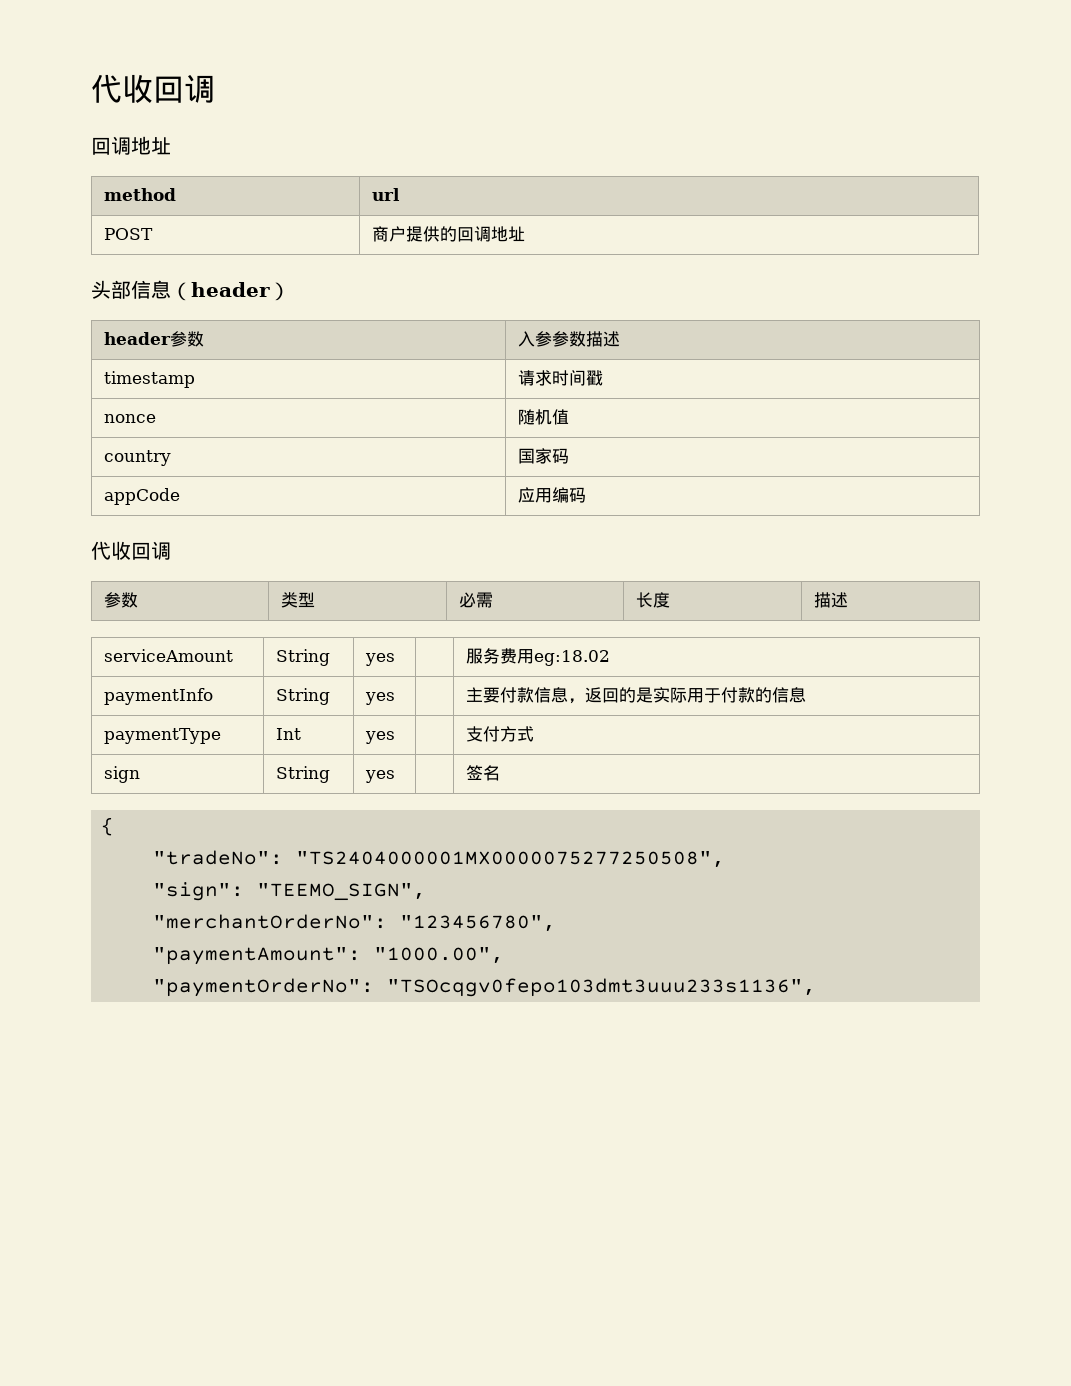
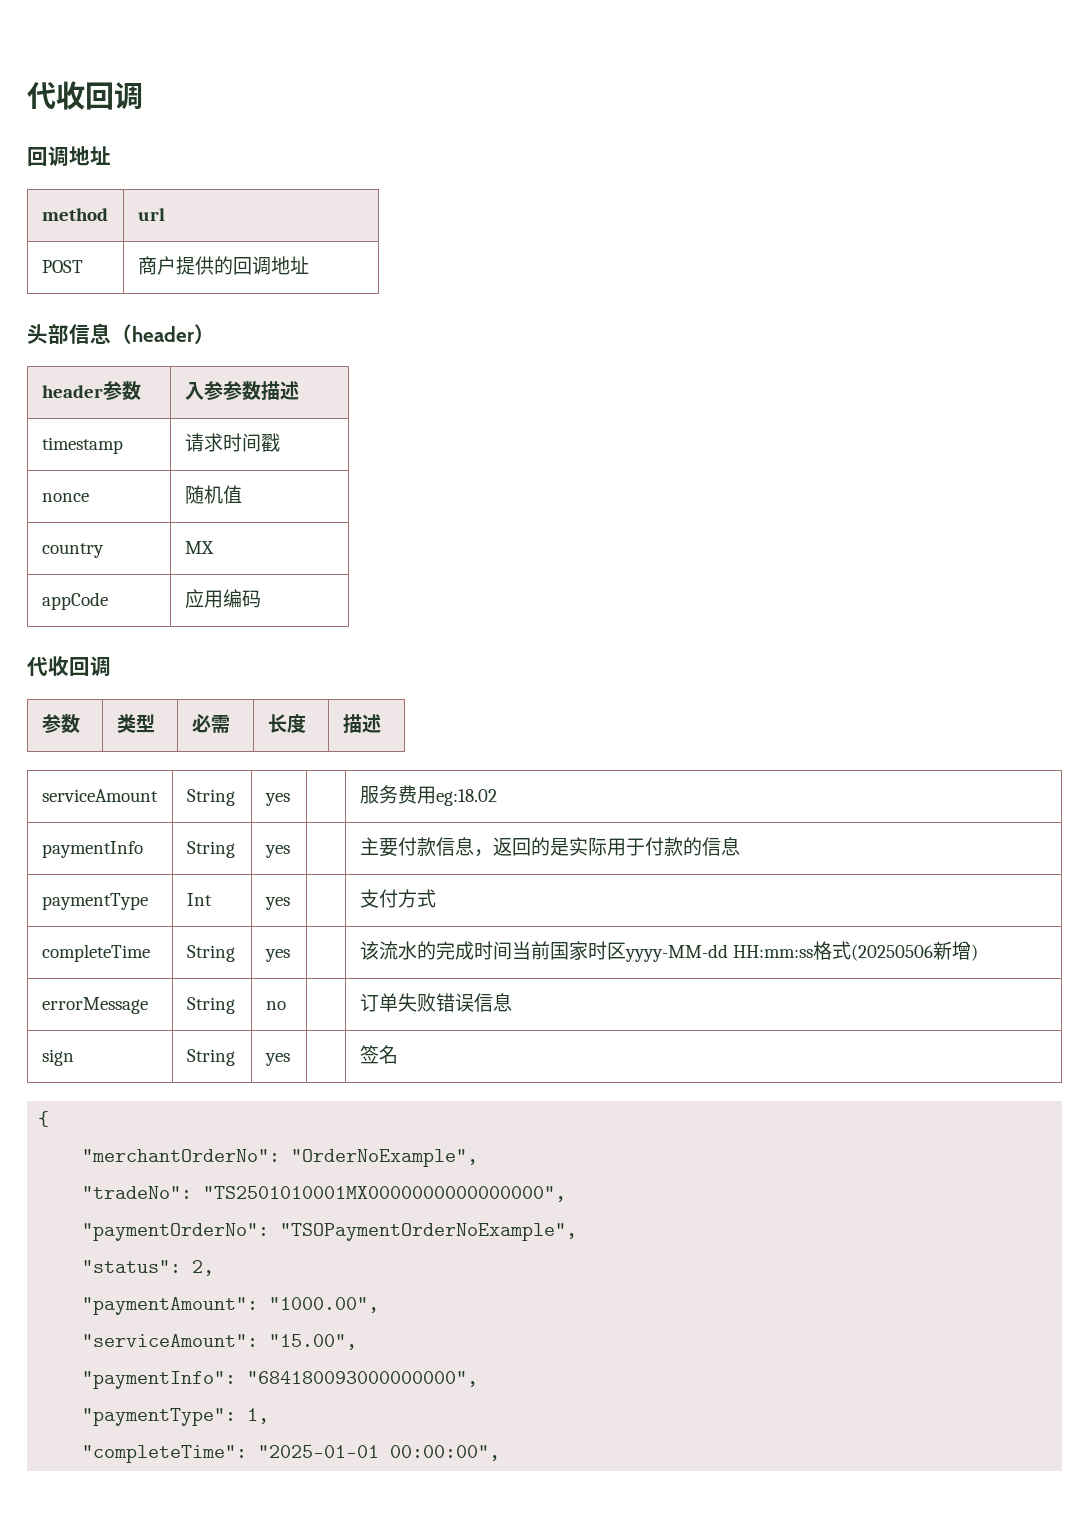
- country | 国家码
+ country | MX
+ completeTime | String | yes | | 该流水的完成时间当前国家时区yyyy-MM-dd HH:mm:ss格式(20250506新增)
+ errorMessage | String | no | | 订单失败错误信息
+ "merchantOrderNo": "OrderNoExample",
- "tradeNo": "TS2404000001MX0000075277250508",
- "sign": "TEEMO_SIGN",
- "merchantOrderNo": "123456780",
+ "tradeNo": "TS2501010001MX0000000000000000",
+ "paymentOrderNo": "TSOPaymentOrderNoExample",
+ "status": 2,
  "paymentAmount": "1000.00",
- "paymentOrderNo": "TSOcqgv0fepo103dmt3uuu233s1136",
+ "serviceAmount": "15.00",
+ "paymentInfo": "684180093000000000",
+ "paymentType": 1,
+ "completeTime": "2025-01-01 00:00:00",

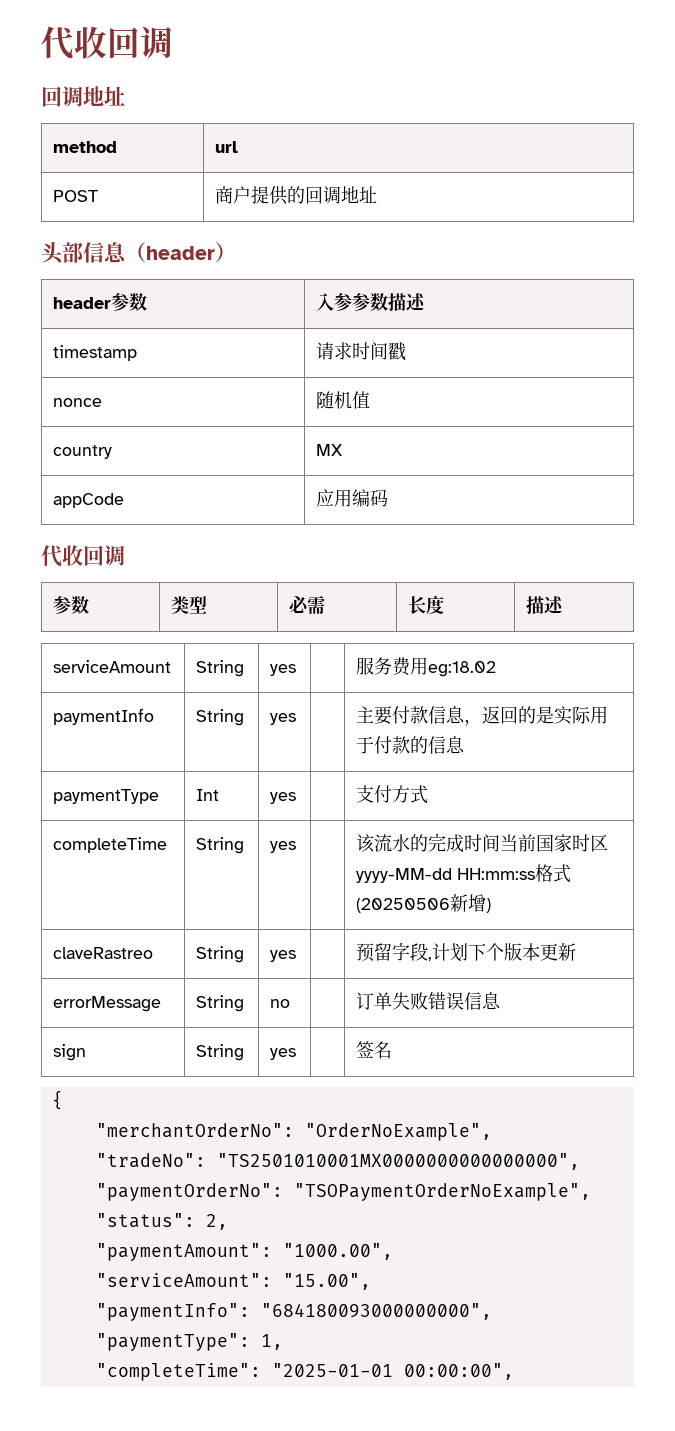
+ claveRastreo | String | yes | | 预留字段,计划下个版本更新

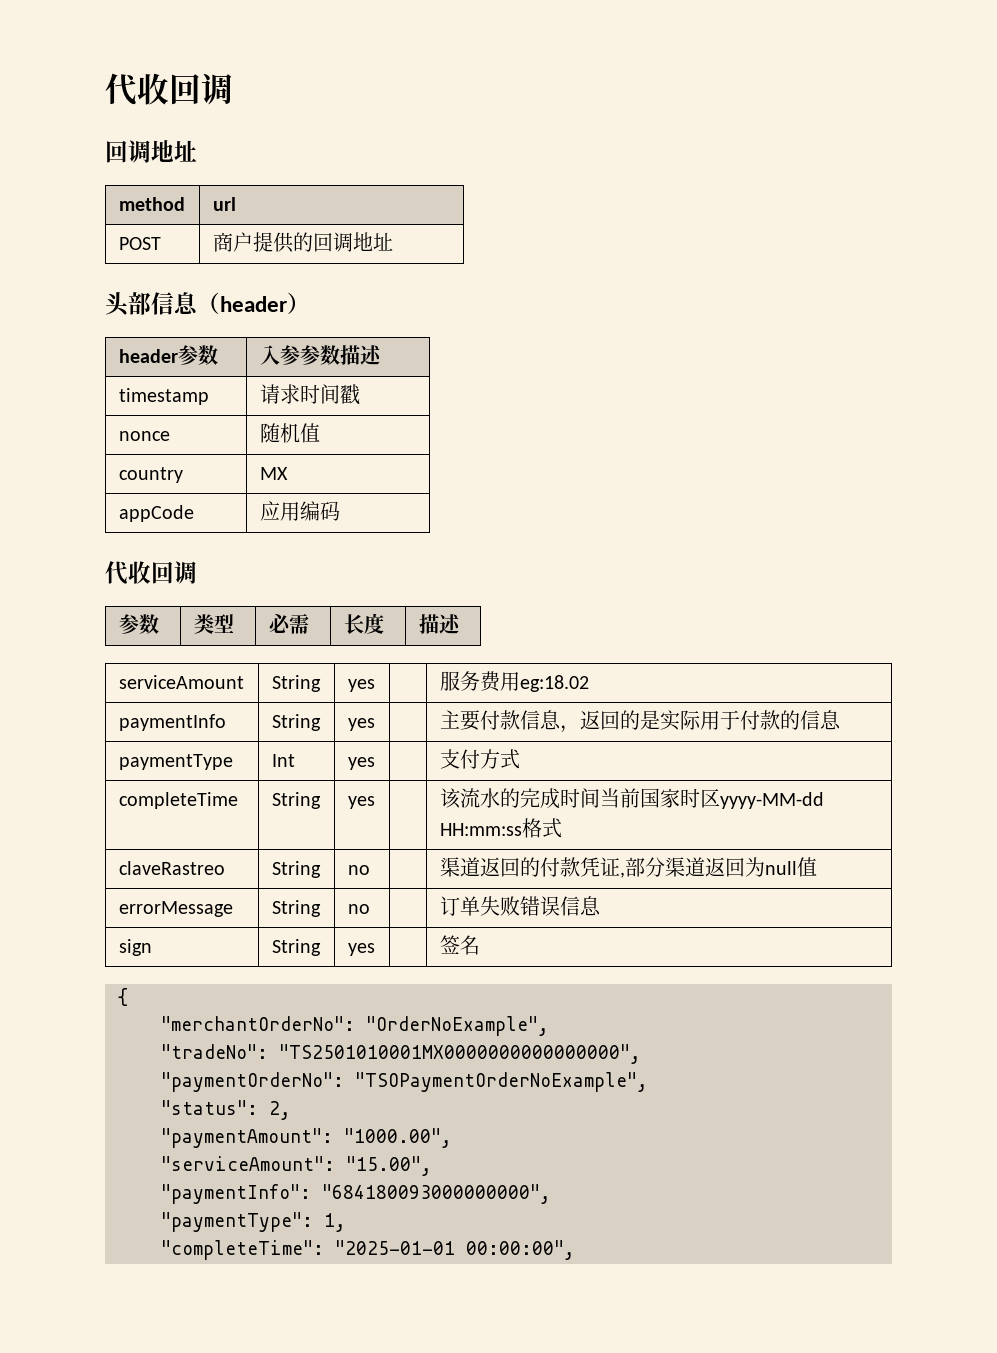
- completeTime | String | yes | | 该流水的完成时间当前国家时区yyyy-MM-dd HH:mm:ss格式(20250506新增)
+ completeTime | String | yes | | 该流水的完成时间当前国家时区yyyy-MM-dd HH:mm:ss格式
- claveRastreo | String | yes | | 预留字段,计划下个版本更新
+ claveRastreo | String | no | | 渠道返回的付款凭证,部分渠道返回为null值

